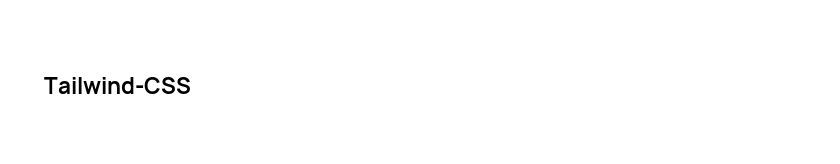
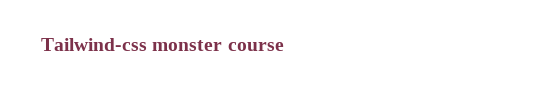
- Tailwind-CSS
+ Tailwind-css monster course

